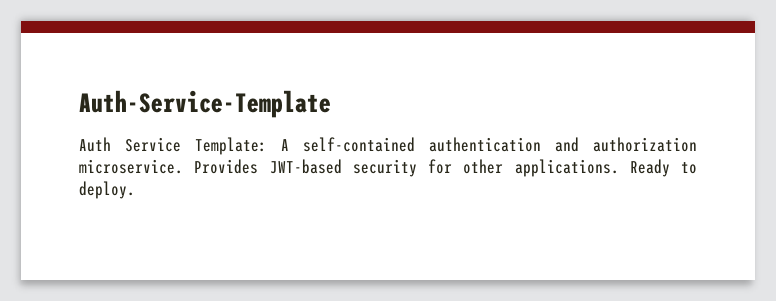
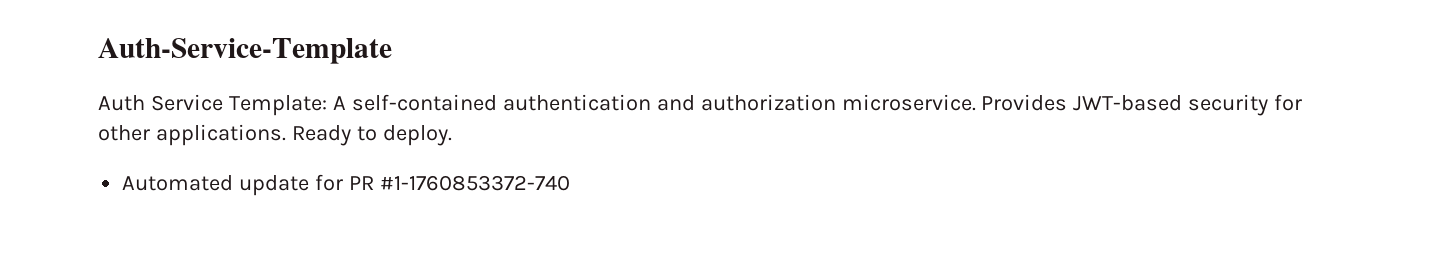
+ Automated update for PR #1-1760853372-740

